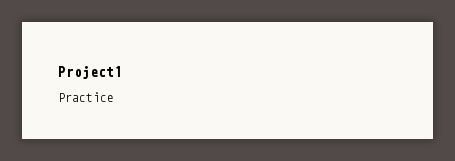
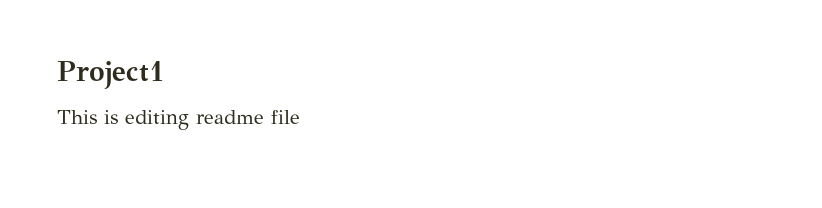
- Practice
+ This is editing readme file

